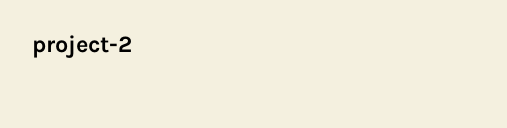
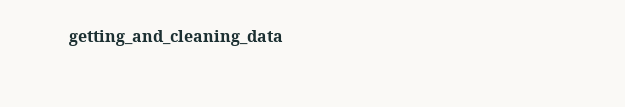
- project-2
+ getting_and_cleaning_data

